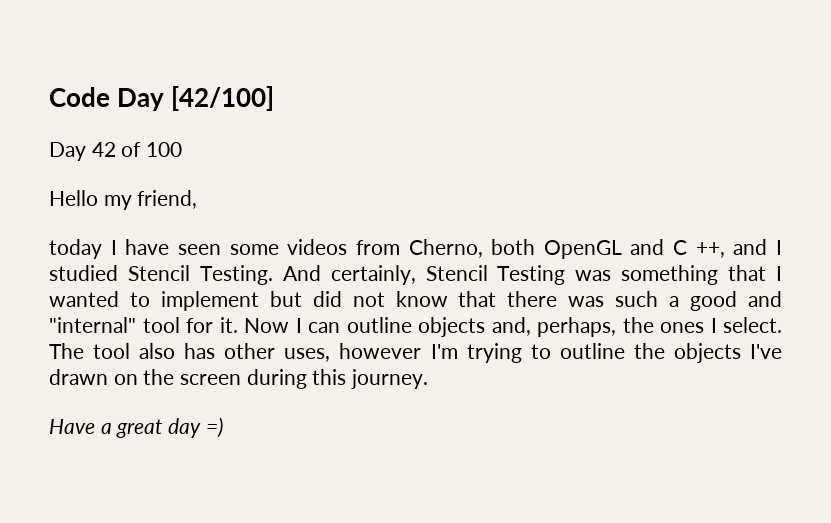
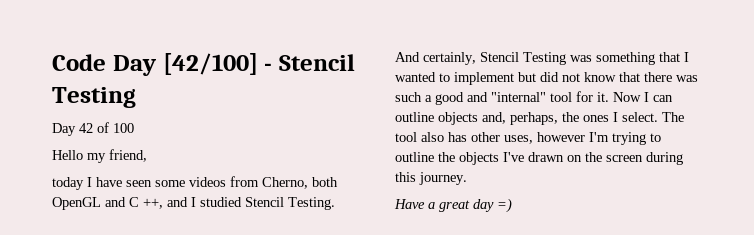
- Code Day [42/100]
+ Code Day [42/100] - Stencil Testing

